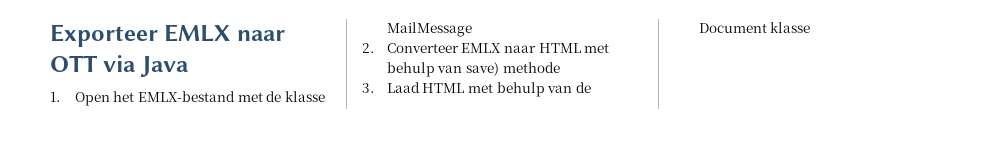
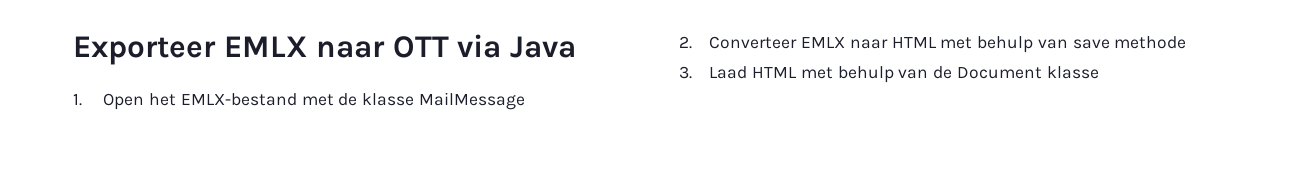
- 2. Converteer EMLX naar HTML met behulp van save) methode
+ 2. Converteer EMLX naar HTML met behulp van save methode

